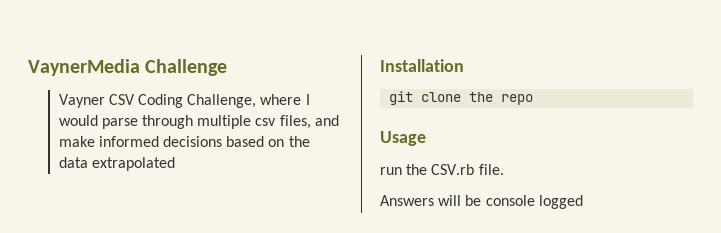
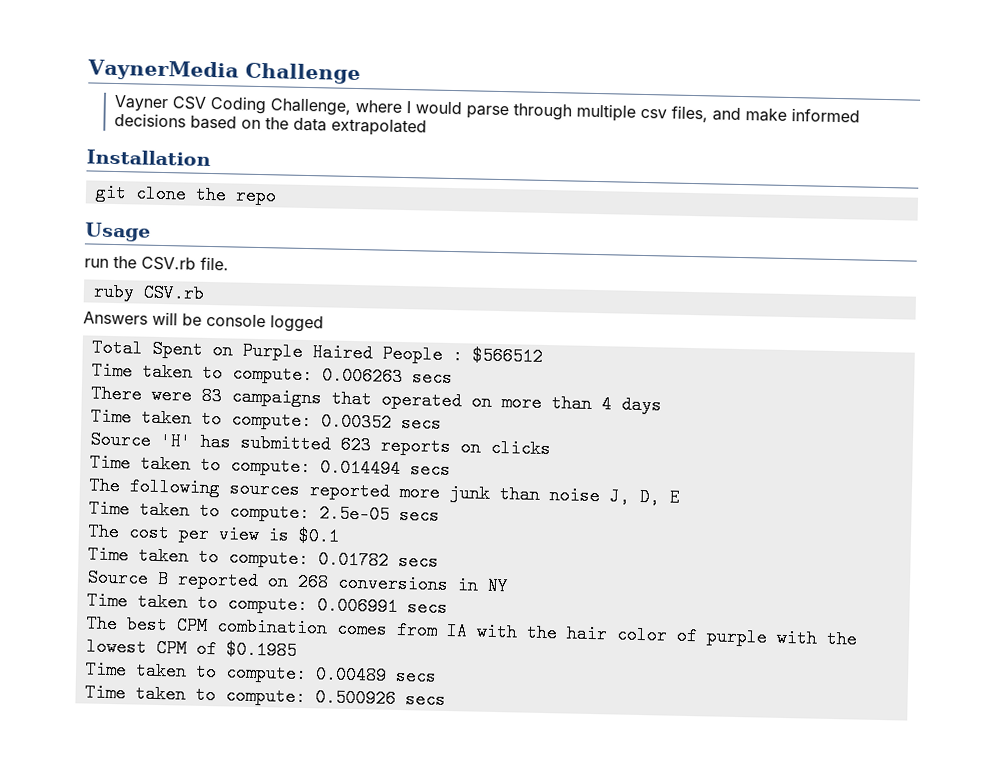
+ ruby CSV.rb
+ Total Spent on Purple Haired People : $566512
+ Time taken to compute: 0.006263 secs
+ There were 83 campaigns that operated on more than 4 days
+ Time taken to compute: 0.00352 secs
+ Source 'H' has submitted 623 reports on clicks
+ Time taken to compute: 0.014494 secs
+ The following sources reported more junk than noise J, D, E
+ Time taken to compute: 2.5e-05 secs
+ The cost per view is $0.1
+ Time taken to compute: 0.01782 secs
+ Source B reported on 268 conversions in NY
+ Time taken to compute: 0.006991 secs
+ The best CPM combination comes from IA with the hair color of purple with the lowest CPM of $0.1985
+ Time taken to compute: 0.00489 secs
+ Time taken to compute: 0.500926 secs

